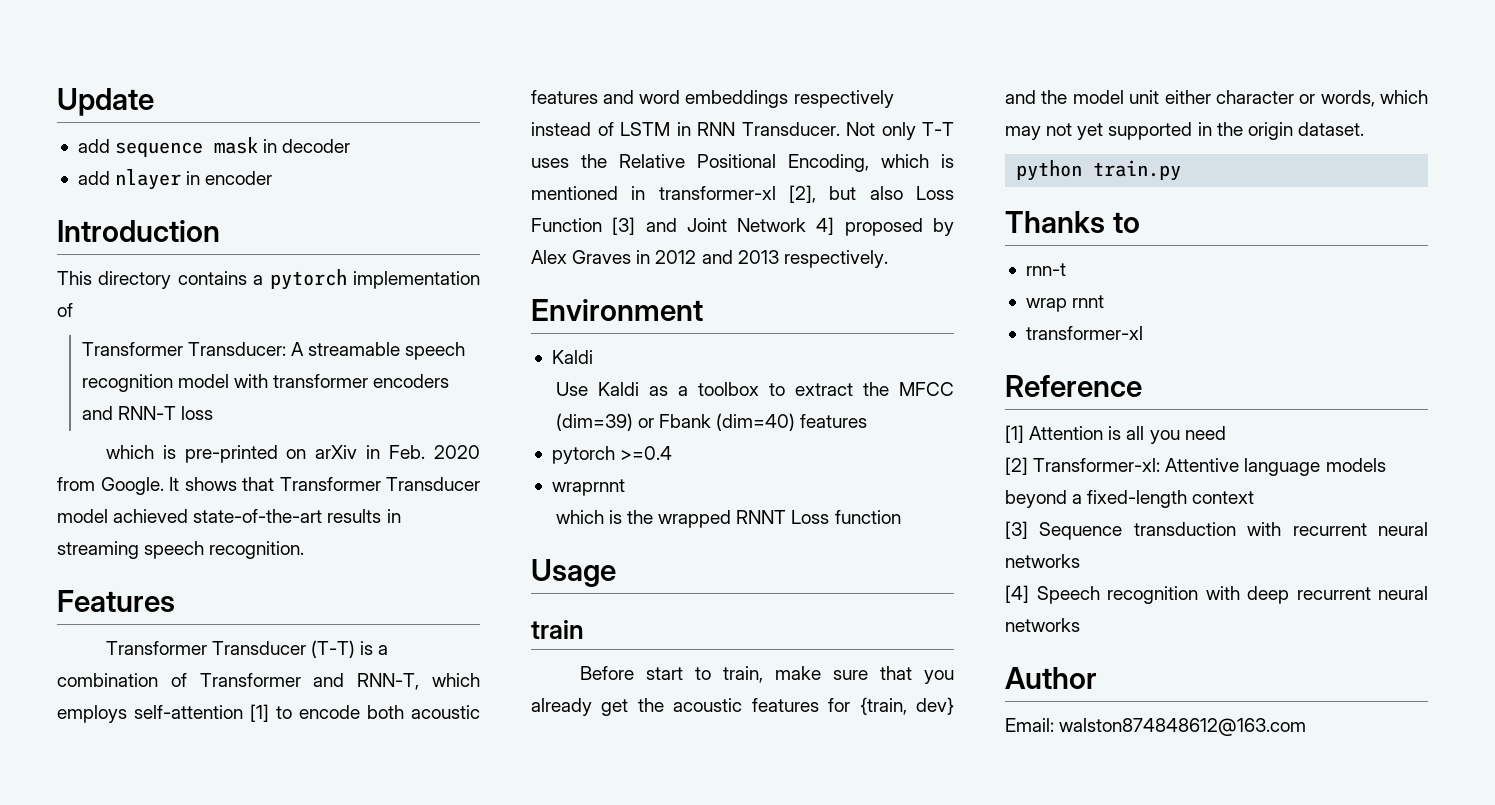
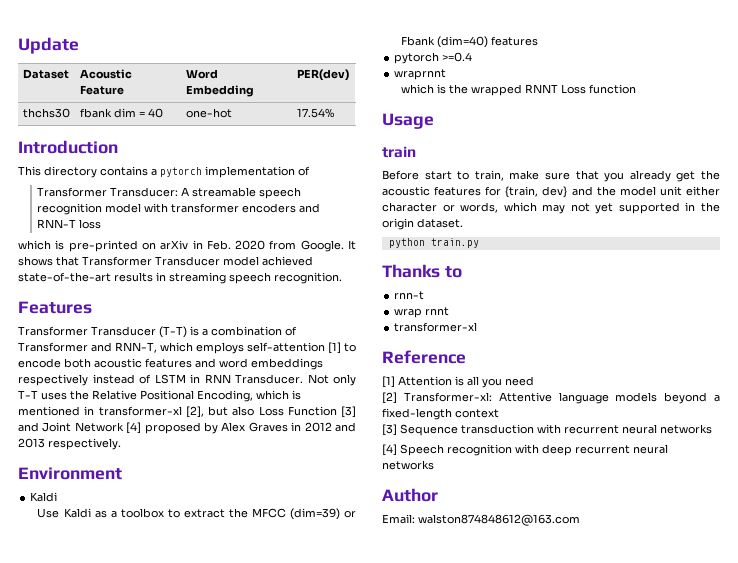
- add sequence mask in decoder
- add nlayer in encoder
+ Dataset | Acoustic Feature | Word Embedding | PER(dev)
+ thchs30 | fbank dim = 40 | one-hot | 17.54%
- Not only T-T uses the Relative Positional Encoding, which is mentioned in transformer-xl [2], but also Loss Function [3] and Joint Network 4] proposed by Alex Graves in 2012 and 2013 respectively.
+ Not only T-T uses the Relative Positional Encoding, which is mentioned in transformer-xl [2], but also Loss Function [3] and Joint Network [4] proposed by Alex Graves in 2012 and 2013 respectively.

